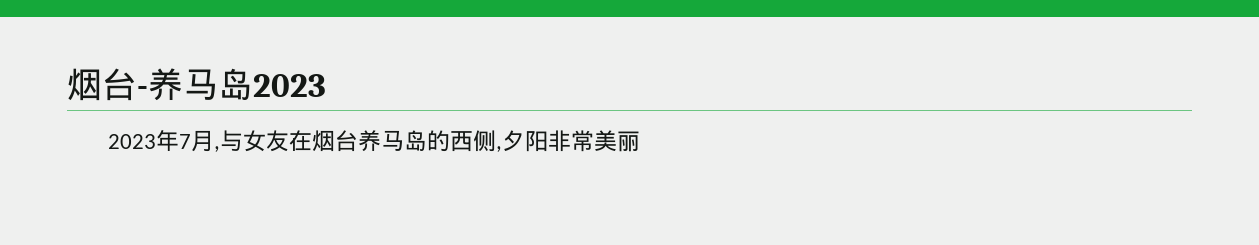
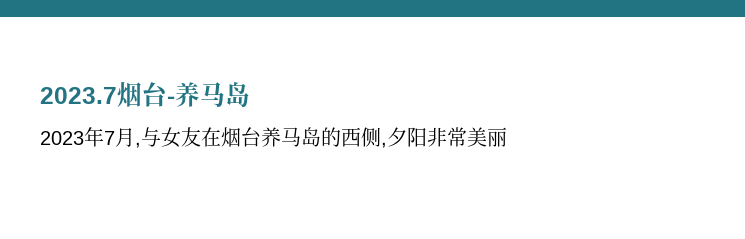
- 烟台-养马岛2023
+ 2023.7烟台-养马岛

